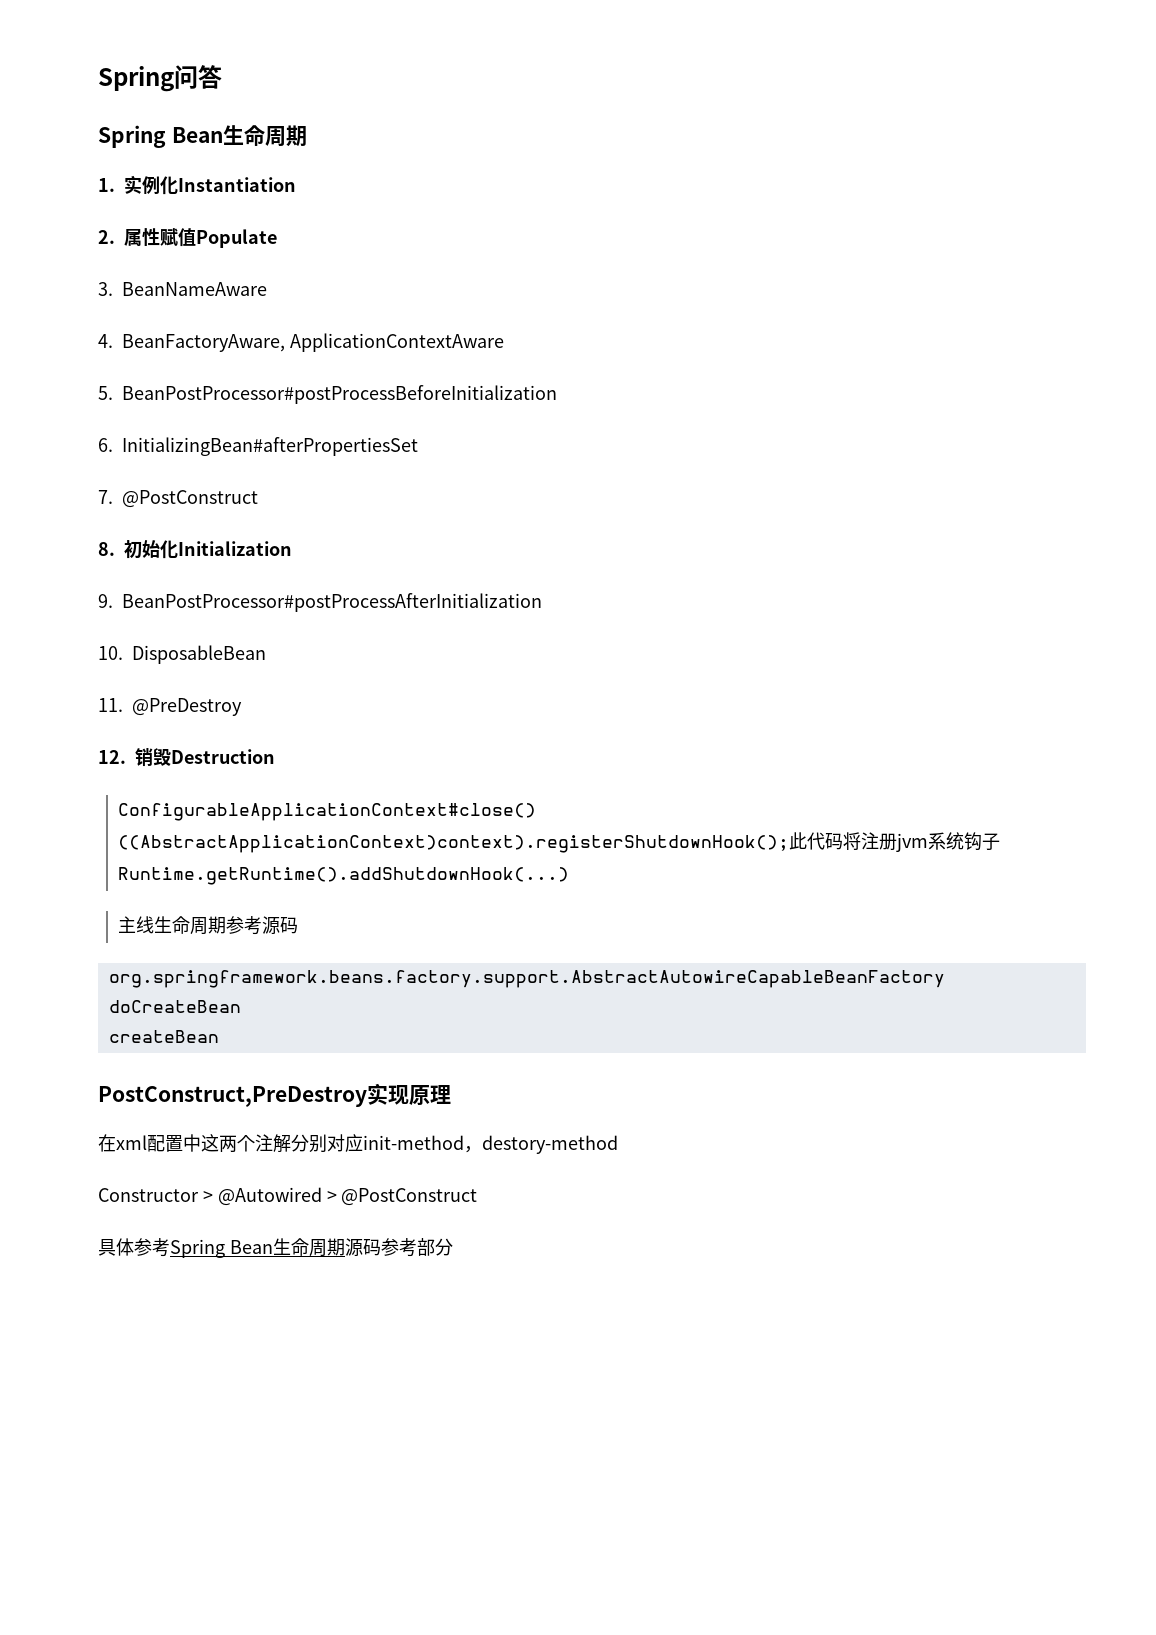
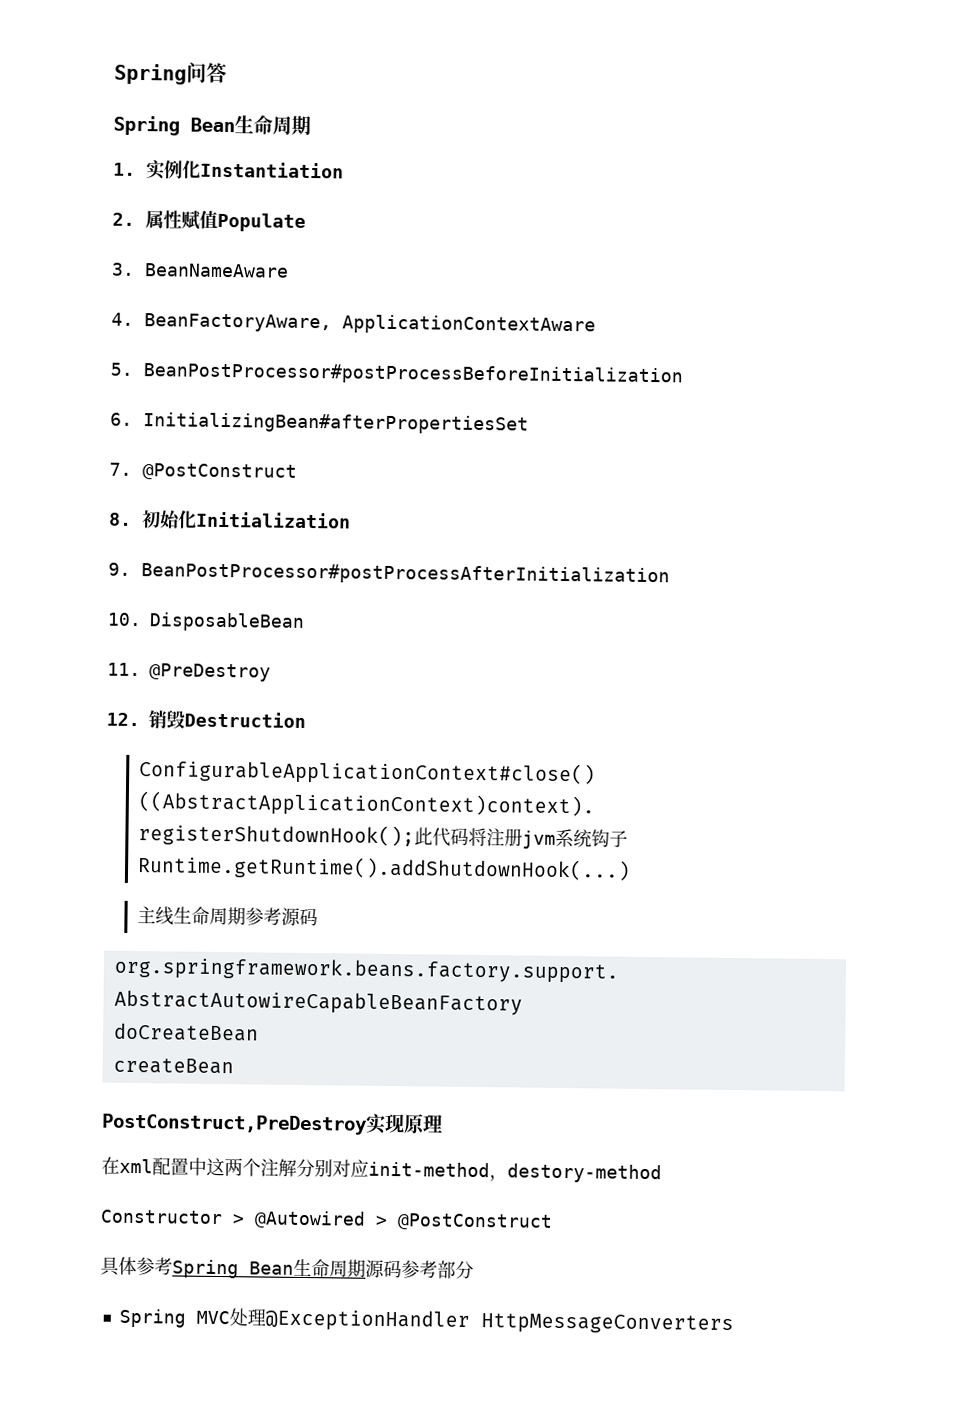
+ Spring MVC处理@ExceptionHandler HttpMessageConverters

